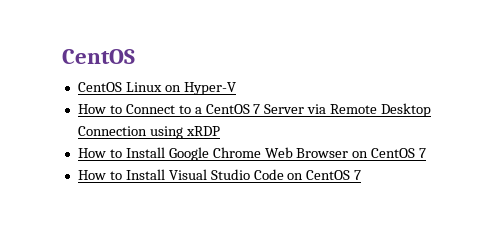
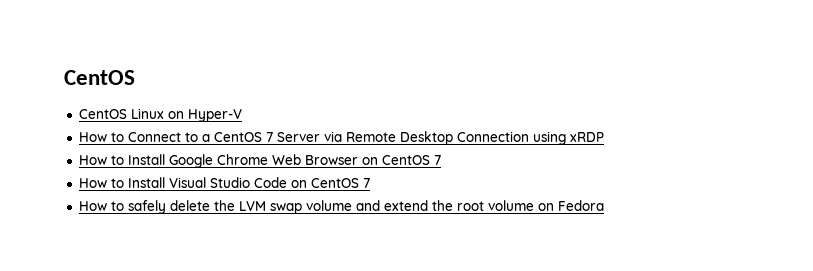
+ How to safely delete the LVM swap volume and extend the root volume on Fedora

